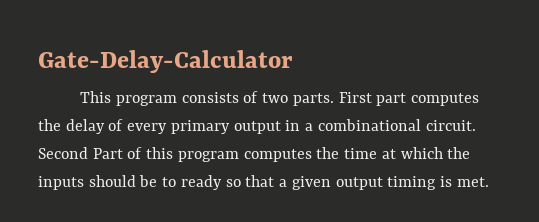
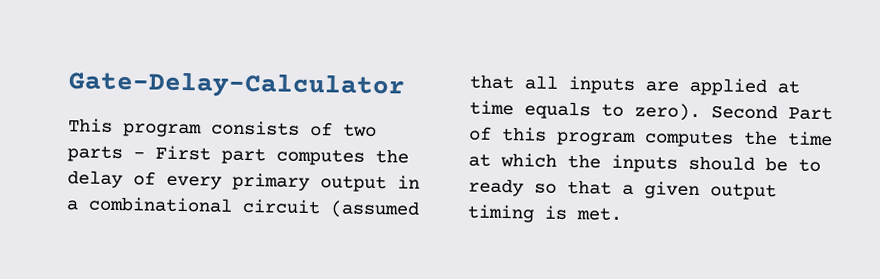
- This program consists of two parts. First part computes the delay of every primary output in a combinational circuit.
+ This program consists of two parts - First part computes the delay of every primary output in a combinational circuit (assumed that all inputs are applied at time equals to zero).

